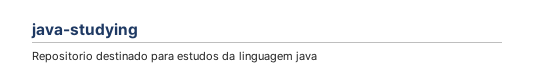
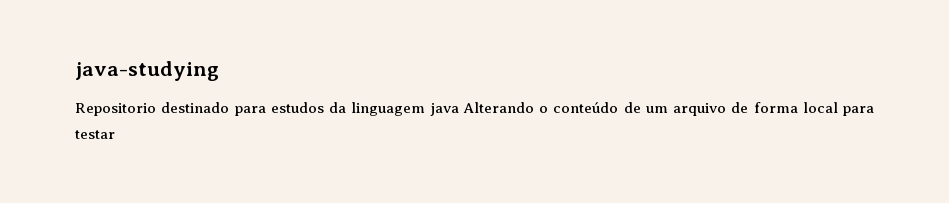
- Repositorio destinado para estudos da linguagem java
+ Repositorio destinado para estudos da linguagem java Alterando o conteúdo de um arquivo de forma local para testar

